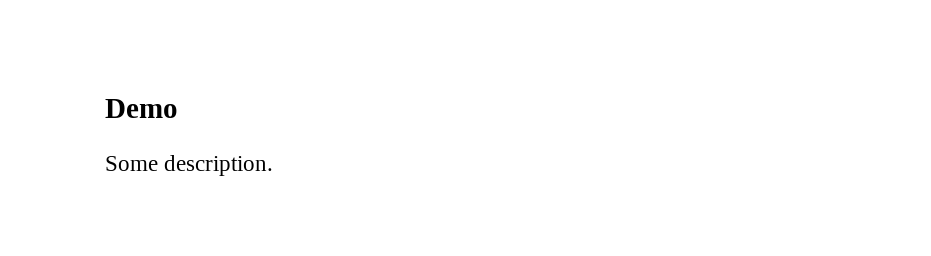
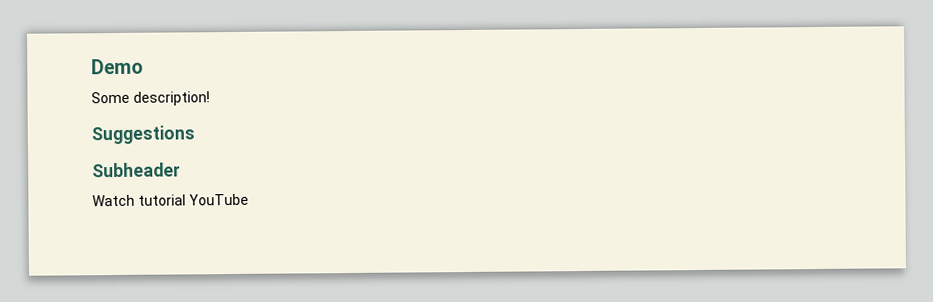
- Some description.
+ Some description!
+ Suggestions
+ Subheader
+ Watch tutorial YouTube

